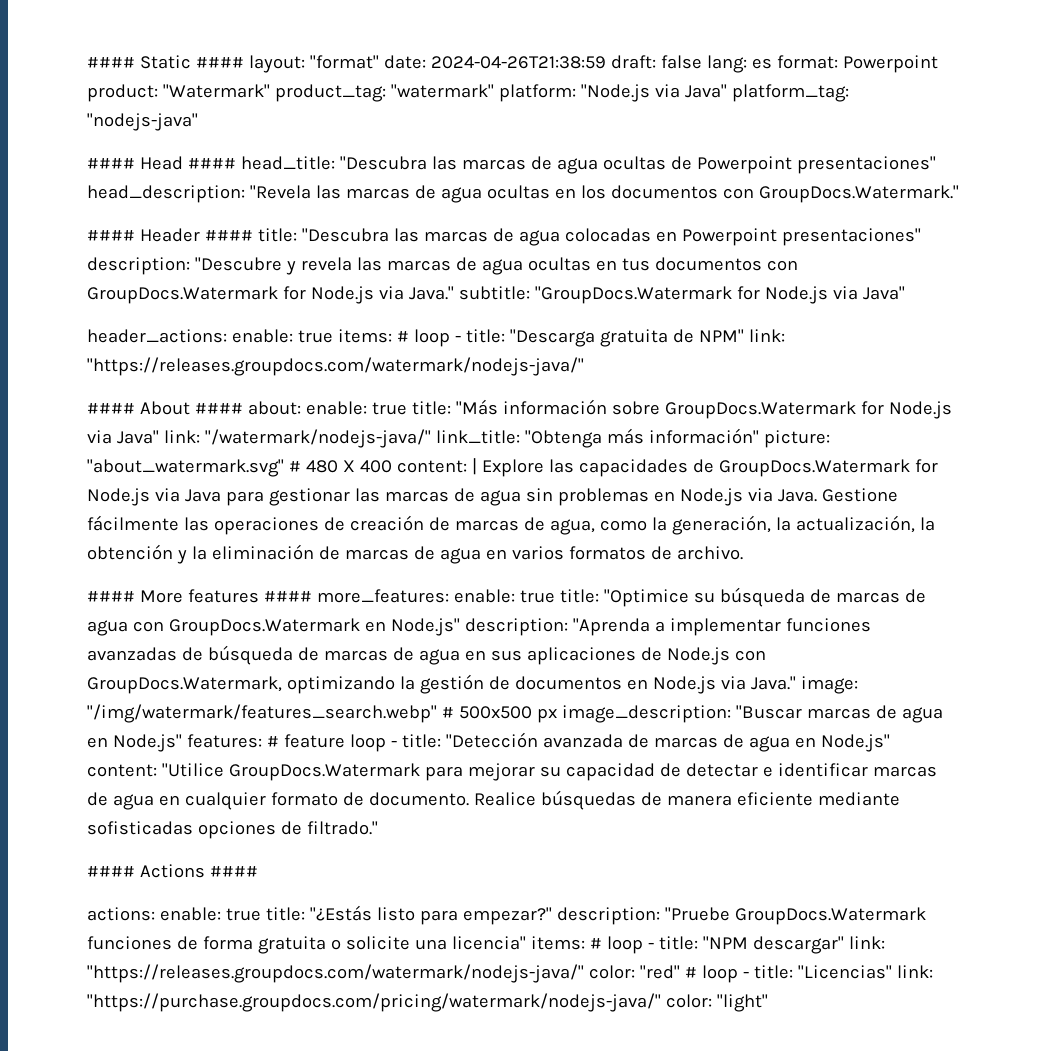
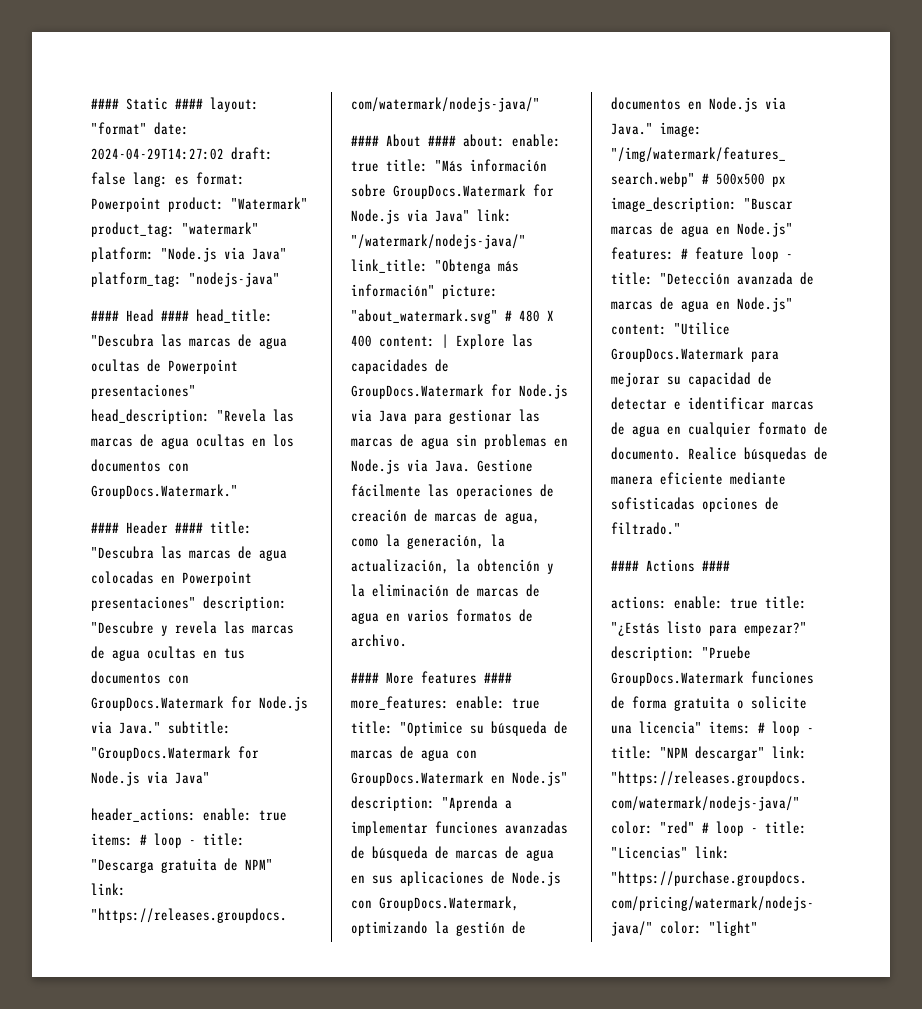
- #### Static #### layout: "format" date: 2024-04-26T21:38:59 draft: false lang: es format: Powerpoint product: "Watermark" product_tag: "watermark" platform: "Node.js via Java" platform_tag: "nodejs-java"
+ #### Static #### layout: "format" date: 2024-04-29T14:27:02 draft: false lang: es format: Powerpoint product: "Watermark" product_tag: "watermark" platform: "Node.js via Java" platform_tag: "nodejs-java"

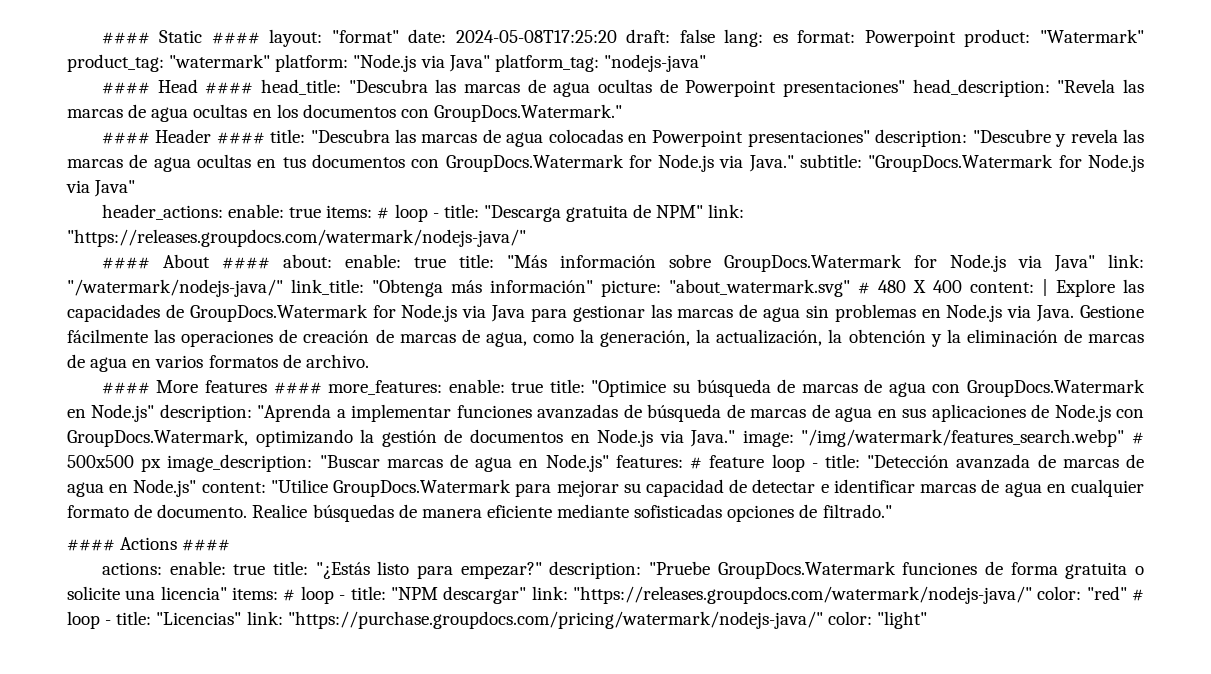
- #### Static #### layout: "format" date: 2024-04-29T14:27:02 draft: false lang: es format: Powerpoint product: "Watermark" product_tag: "watermark" platform: "Node.js via Java" platform_tag: "nodejs-java"
+ #### Static #### layout: "format" date: 2024-05-08T17:25:20 draft: false lang: es format: Powerpoint product: "Watermark" product_tag: "watermark" platform: "Node.js via Java" platform_tag: "nodejs-java"

